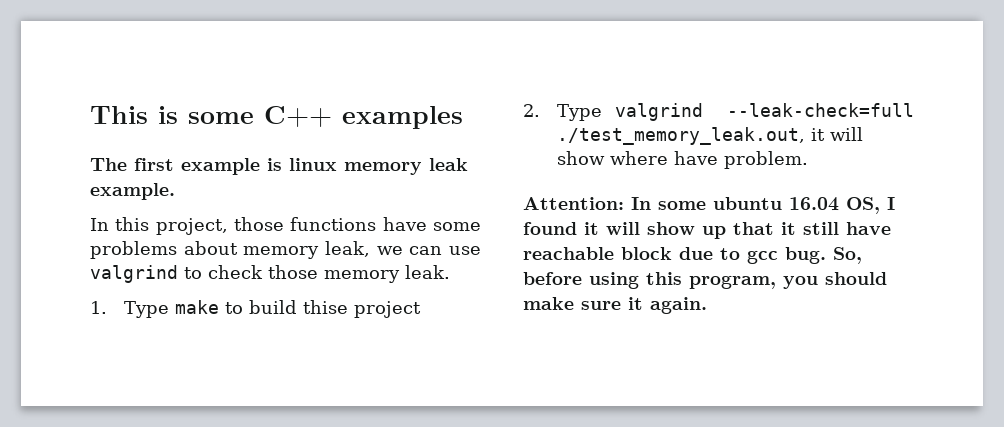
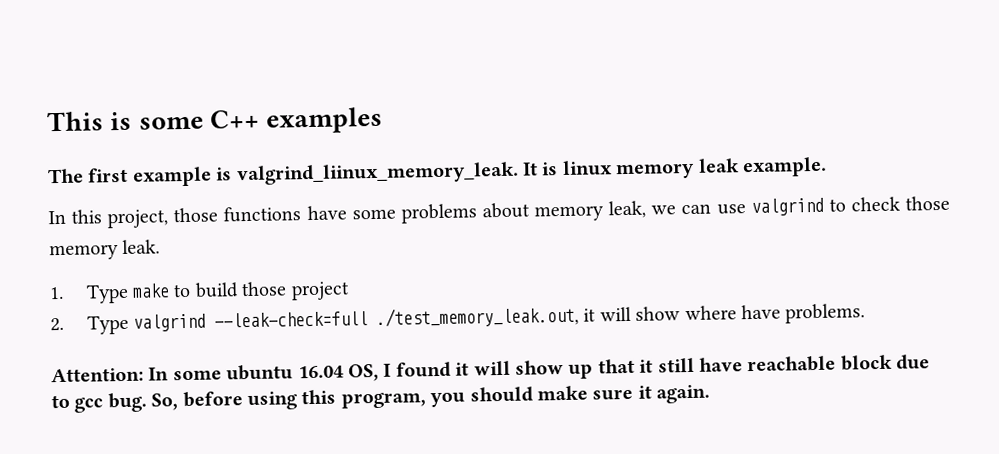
- The first example is linux memory leak example.
+ The first example is valgrind_liinux_memory_leak. It is linux memory leak example.
- 1. Type make to build thise project
+ 1. Type make to build those project
- 2. Type valgrind --leak-check=full ./test_memory_leak.out, it will show where have problem.
+ 2. Type valgrind --leak-check=full ./test_memory_leak.out, it will show where have problems.

